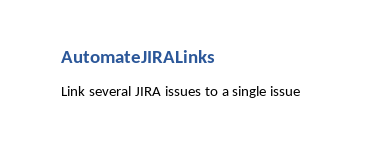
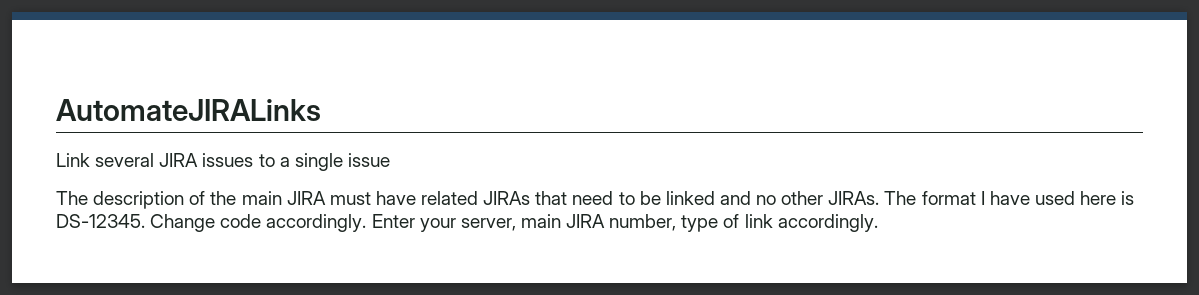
+ The description of the main JIRA must have related JIRAs that need to be linked and no other JIRAs. The format I have used here is DS-12345. Change code accordingly. Enter your server, main JIRA number, type of link accordingly.

